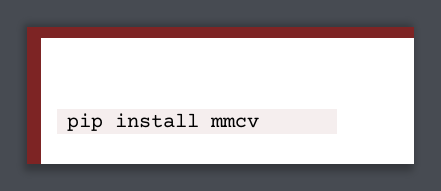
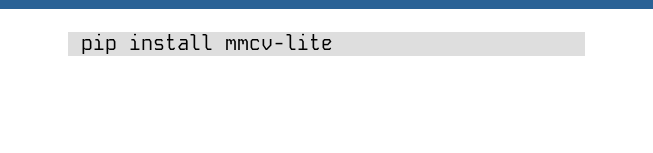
- pip install mmcv
+ pip install mmcv-lite

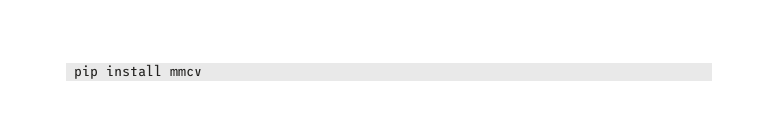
- pip install mmcv-lite
+ pip install mmcv

